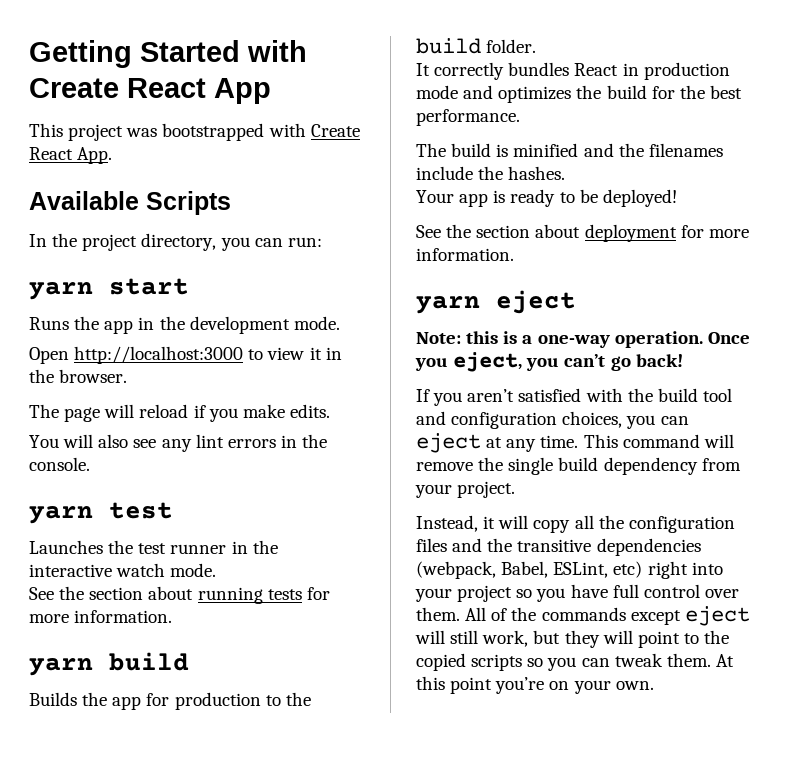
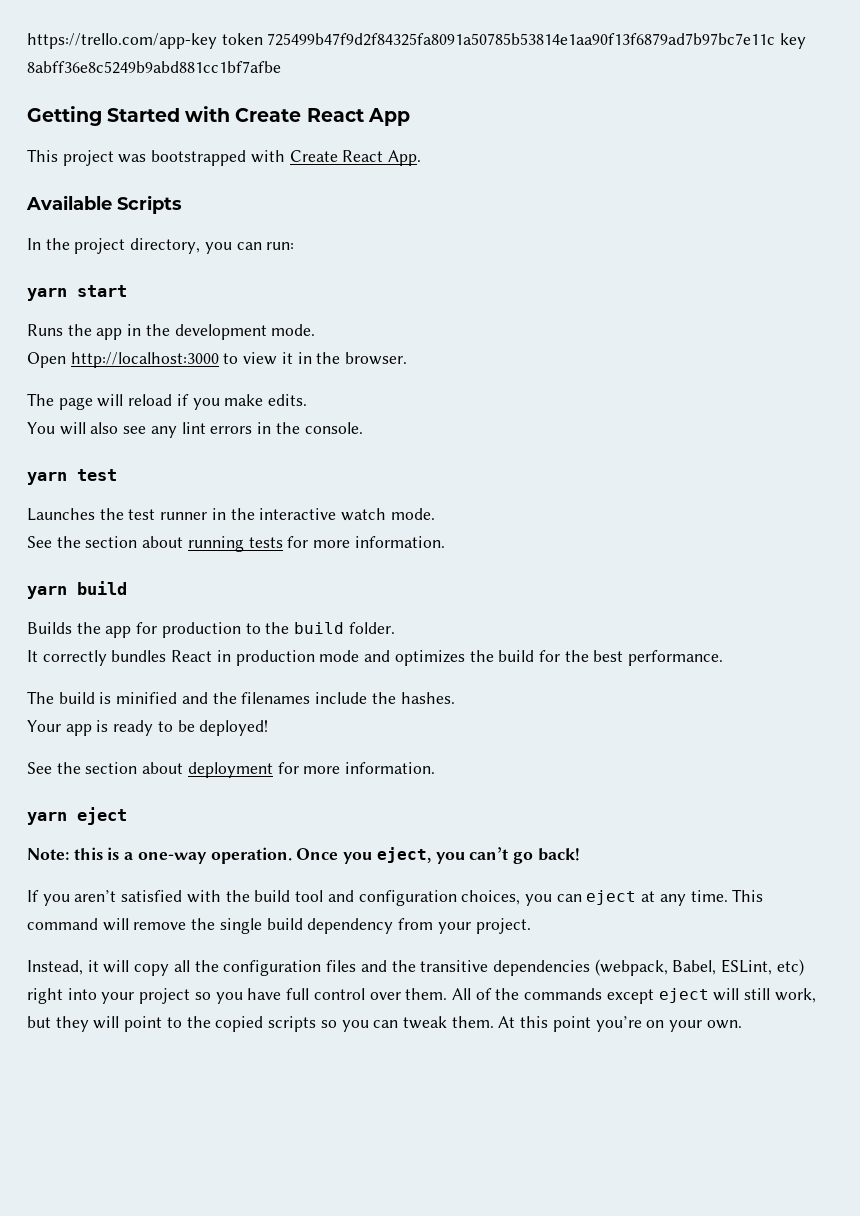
+ https://trello.com/app-key token 725499b47f9d2f84325fa8091a50785b53814e1aa90f13f6879ad7b97bc7e11c key 8abff36e8c5249b9abd881cc1bf7afbe

